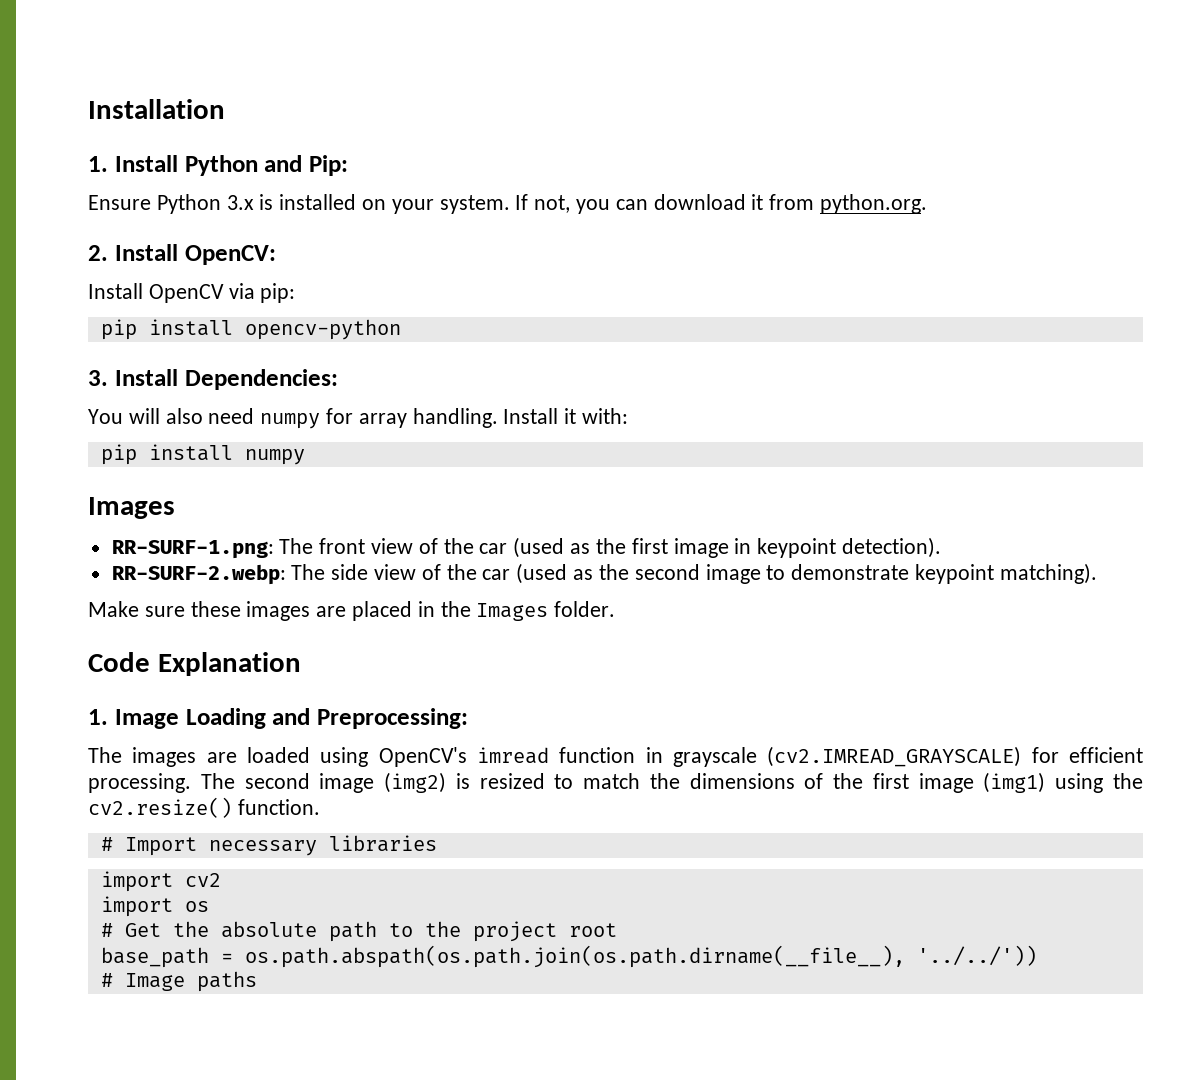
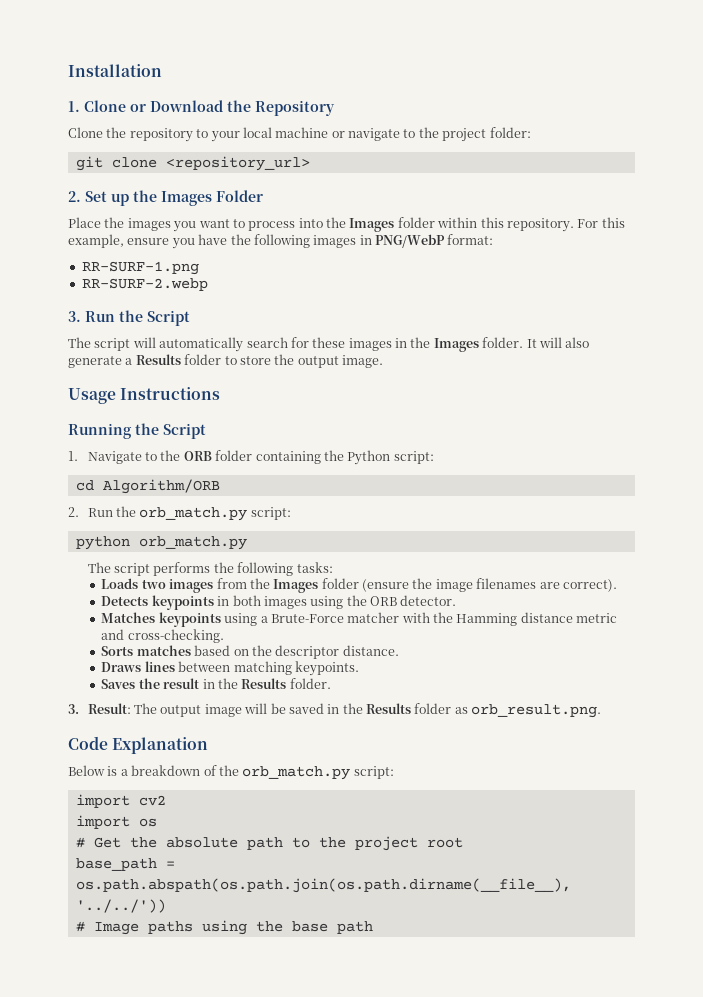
- 1. Install Python and Pip:
- Ensure Python 3.x is installed on your system. If not, you can download it from python.org.
- 2. Install OpenCV:
- Install OpenCV via pip:
- pip install opencv-python
- 3. Install Dependencies:
- You will also need numpy for array handling. Install it with:
- pip install numpy
- Images
- RR-SURF-1.png: The front view of the car (used as the first image in keypoint detection).
- RR-SURF-2.webp: The side view of the car (used as the second image to demonstrate keypoint matching).
- Make sure these images are placed in the Images folder.
+ 1. Clone or Download the Repository
+ Clone the repository to your local machine or navigate to the project folder:
+ git clone <repository_url>
+ 2. Set up the Images Folder
+ Place the images you want to process into the Images folder within this repository. For this example, ensure you have the following images in PNG/WebP format:
+ RR-SURF-1.png
+ RR-SURF-2.webp
+ 3. Run the Script
+ The script will automatically search for these images in the Images folder. It will also generate a Results folder to store the output image.
+ Usage Instructions
+ Running the Script
+ 1. Navigate to the ORB folder containing the Python script:
+ cd Algorithm/ORB
+ 2. Run the orb_match.py script:
+ python orb_match.py
+ The script performs the following tasks:
+ Loads two images from the Images folder (ensure the image filenames are correct).
+ Detects keypoints in both images using the ORB detector.
+ Matches keypoints using a Brute-Force matcher with the Hamming distance metric and cross-checking.
+ Sorts matches based on the descriptor distance.
+ Draws lines between matching keypoints.
+ Saves the result in the Results folder.
+ 3. Result: The output image will be saved in the Results folder as orb_result.png.
  Code Explanation
- 1. Image Loading and Preprocessing:
- The images are loaded using OpenCV's imread function in grayscale (cv2.IMREAD_GRAYSCALE) for efficient processing. The second image (img2) is resized to match the dimensions of the first image (img1) using the cv2.resize() function.
- # Import necessary libraries
+ Below is a breakdown of the orb_match.py script:
- # Image paths
+ # Image paths using the base path

